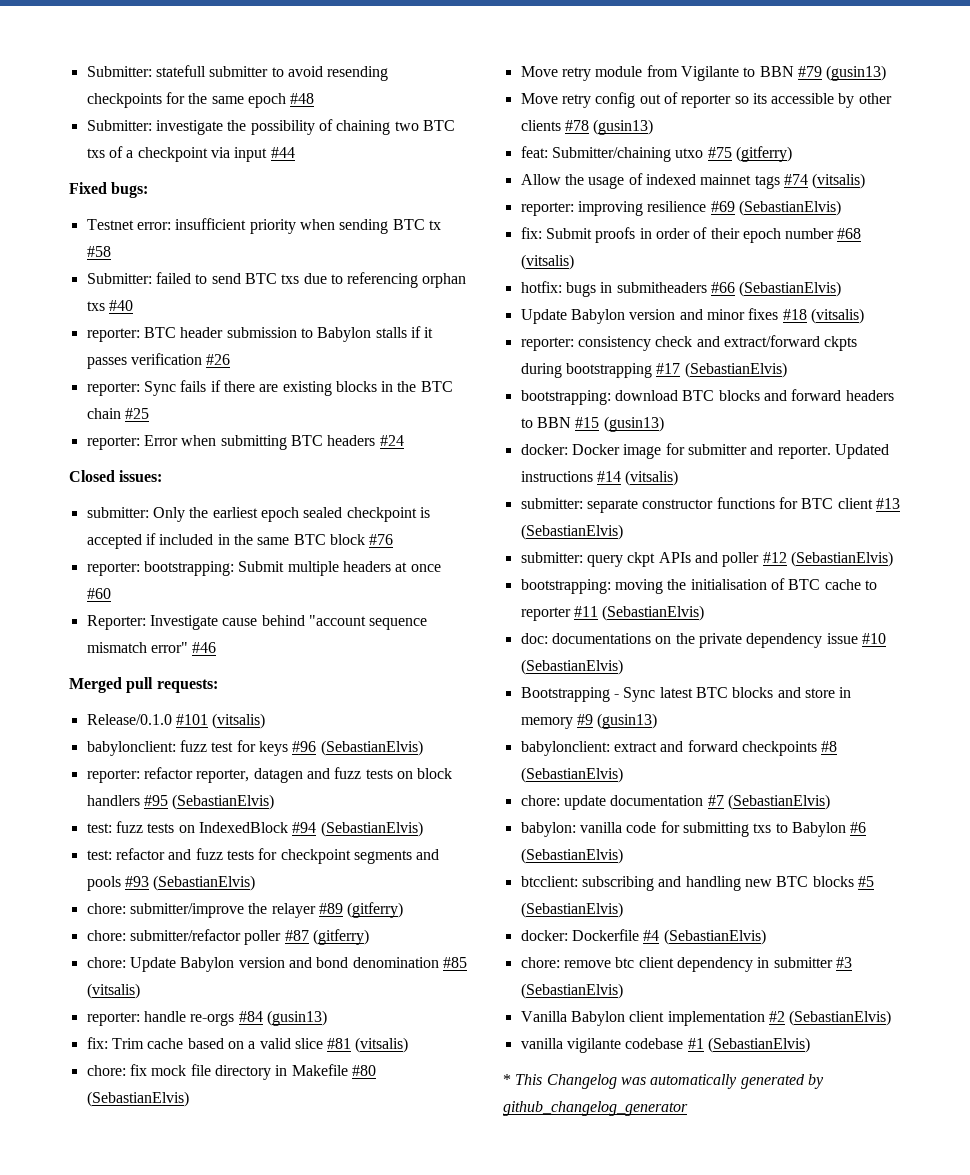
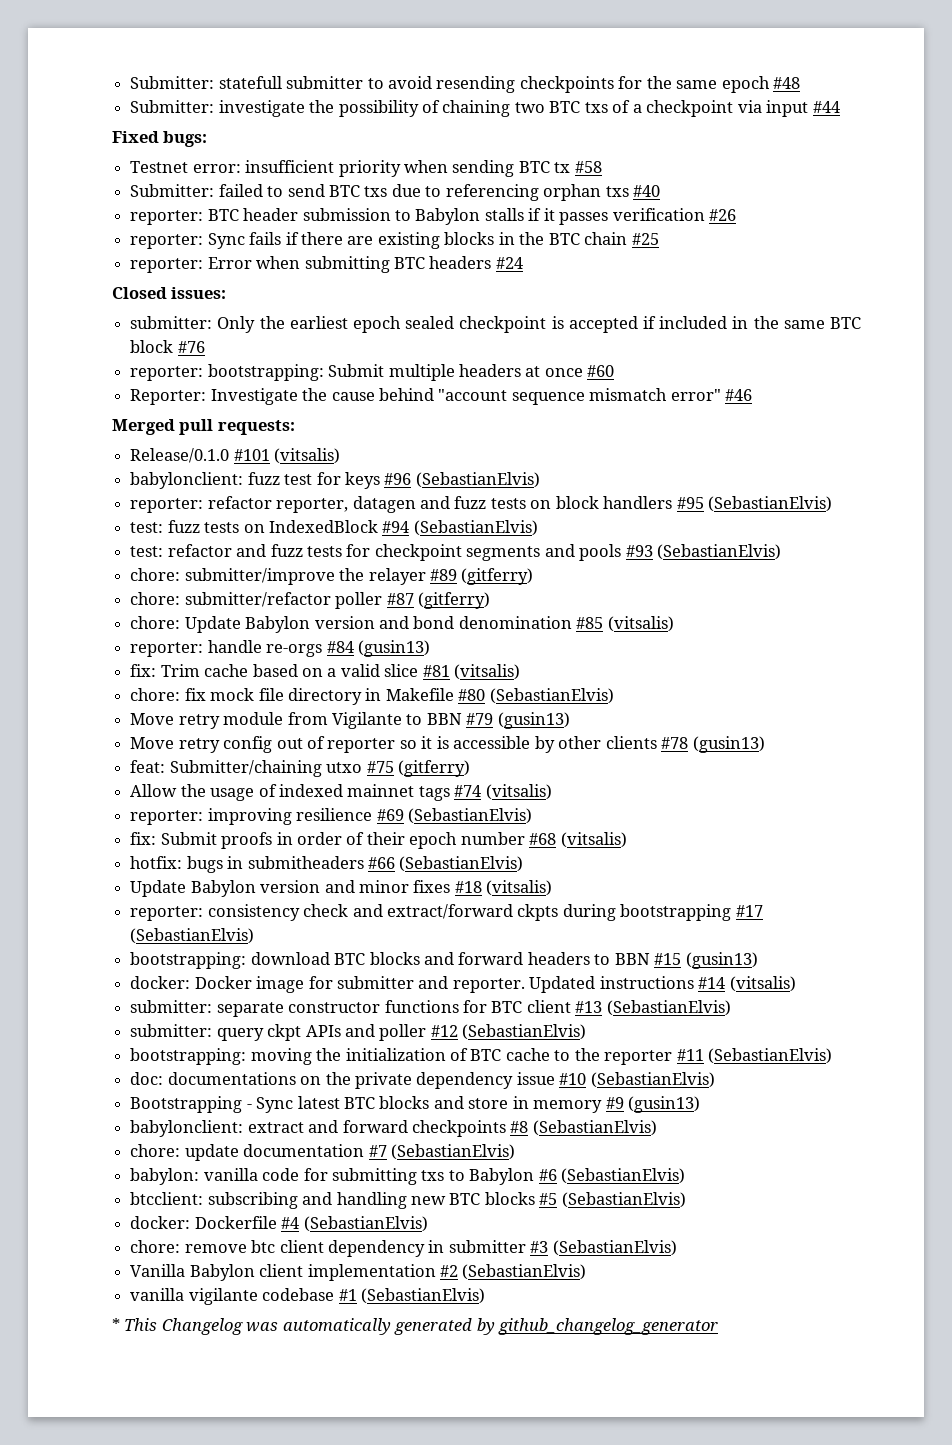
- Reporter: Investigate cause behind "account sequence mismatch error" #46
+ Reporter: Investigate the cause behind "account sequence mismatch error" #46
- Move retry config out of reporter so its accessible by other clients #78 (gusin13)
+ Move retry config out of reporter so it is accessible by other clients #78 (gusin13)
- bootstrapping: moving the initialisation of BTC cache to reporter #11 (SebastianElvis)
+ bootstrapping: moving the initialization of BTC cache to the reporter #11 (SebastianElvis)

